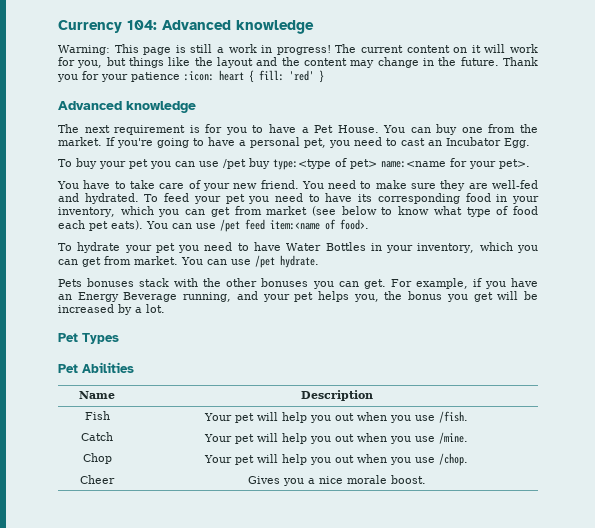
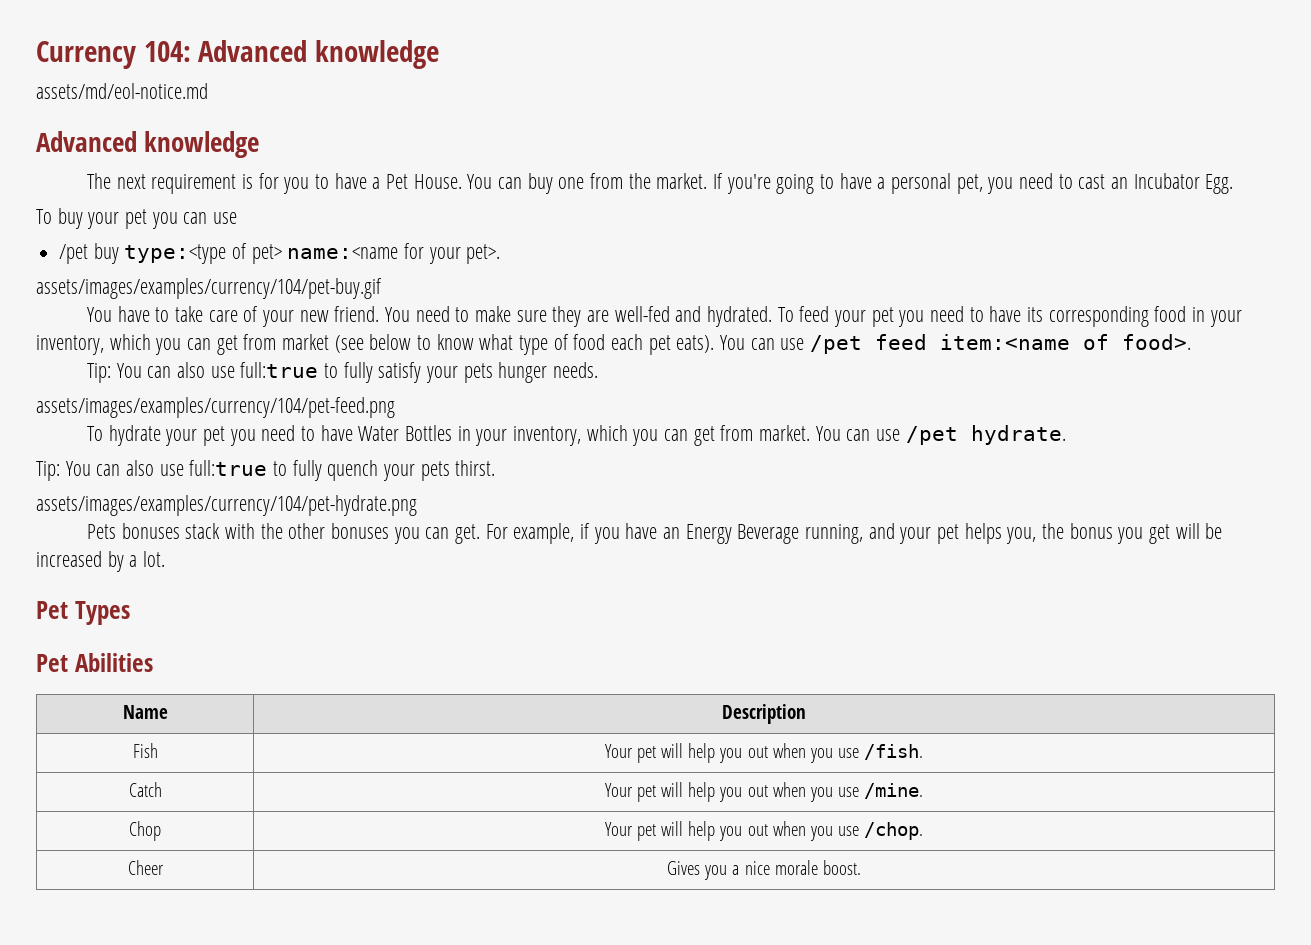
- Warning: This page is still a work in progress! The current content on it will work for you, but things like the layout and the content may change in the future. Thank you for your patience :icon: heart { fill: 'red' }
+ assets/md/eol-notice.md
- To buy your pet you can use /pet buy type:<type of pet> name:<name for your pet>.
+ To buy your pet you can use
+ /pet buy type:<type of pet> name:<name for your pet>.
+ assets/images/examples/currency/104/pet-buy.gif
+ Tip: You can also use full:true to fully satisfy your pets hunger needs.
+ assets/images/examples/currency/104/pet-feed.png
+ Tip: You can also use full:true to fully quench your pets thirst.
+ assets/images/examples/currency/104/pet-hydrate.png

